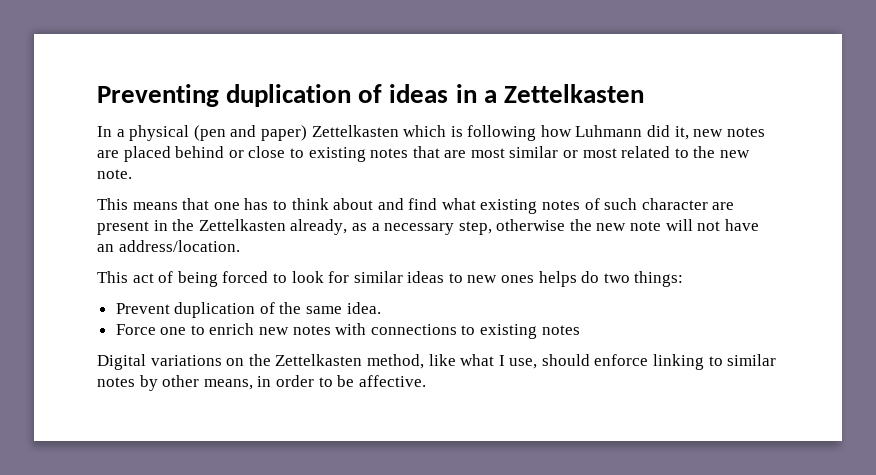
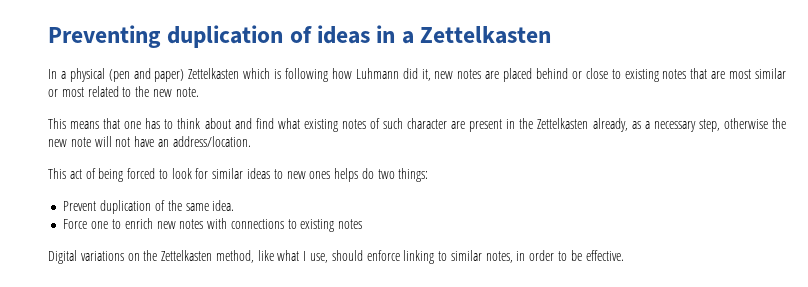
- Digital variations on the Zettelkasten method, like what I use, should enforce linking to similar notes by other means, in order to be affective.
+ Digital variations on the Zettelkasten method, like what I use, should enforce linking to similar notes, in order to be effective.

